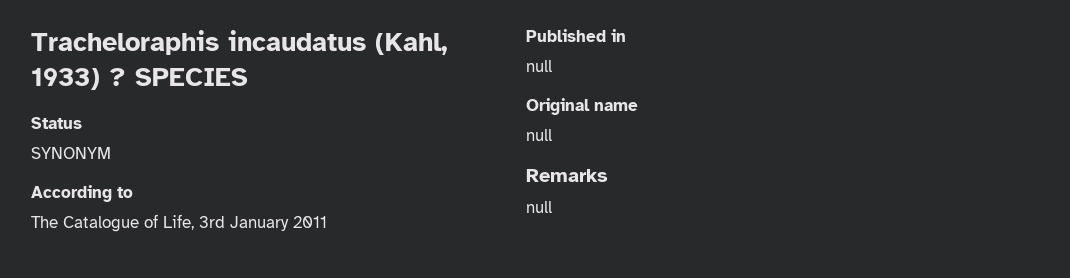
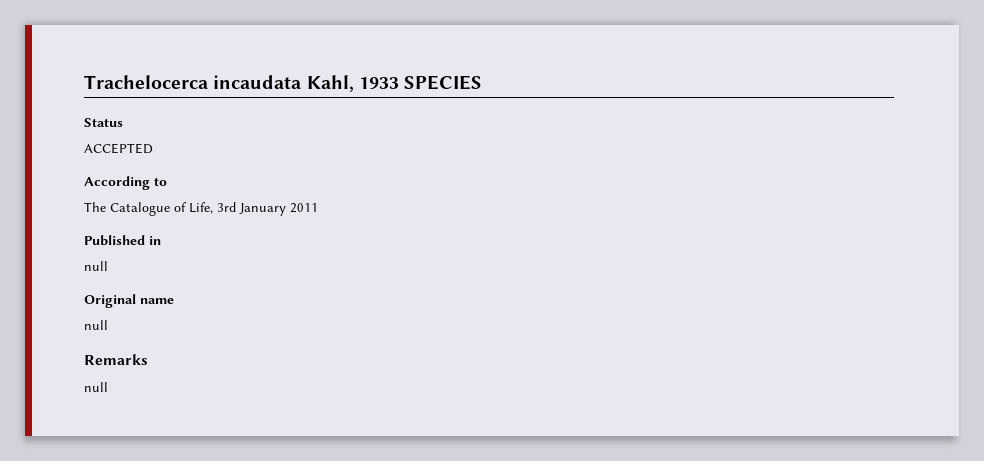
- Tracheloraphis incaudatus (Kahl, 1933) ? SPECIES
+ Trachelocerca incaudata Kahl, 1933 SPECIES
- SYNONYM
+ ACCEPTED

